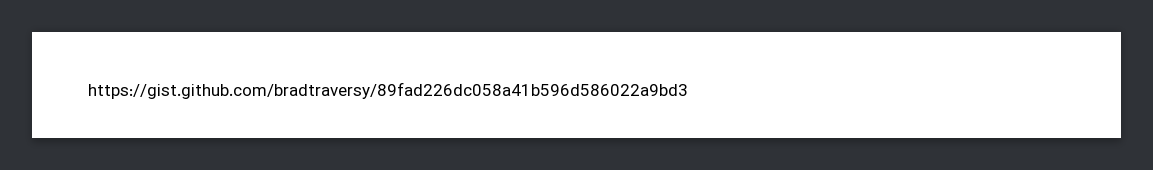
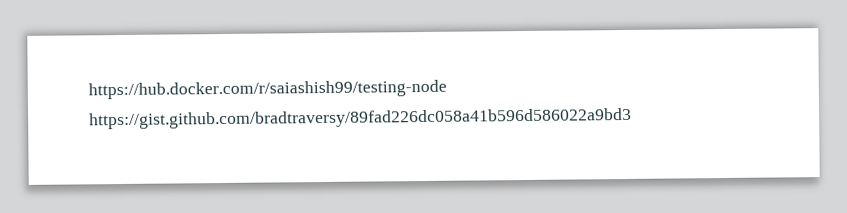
- https://gist.github.com/bradtraversy/89fad226dc058a41b596d586022a9bd3
+ https://hub.docker.com/r/saiashish99/testing-node https://gist.github.com/bradtraversy/89fad226dc058a41b596d586022a9bd3

